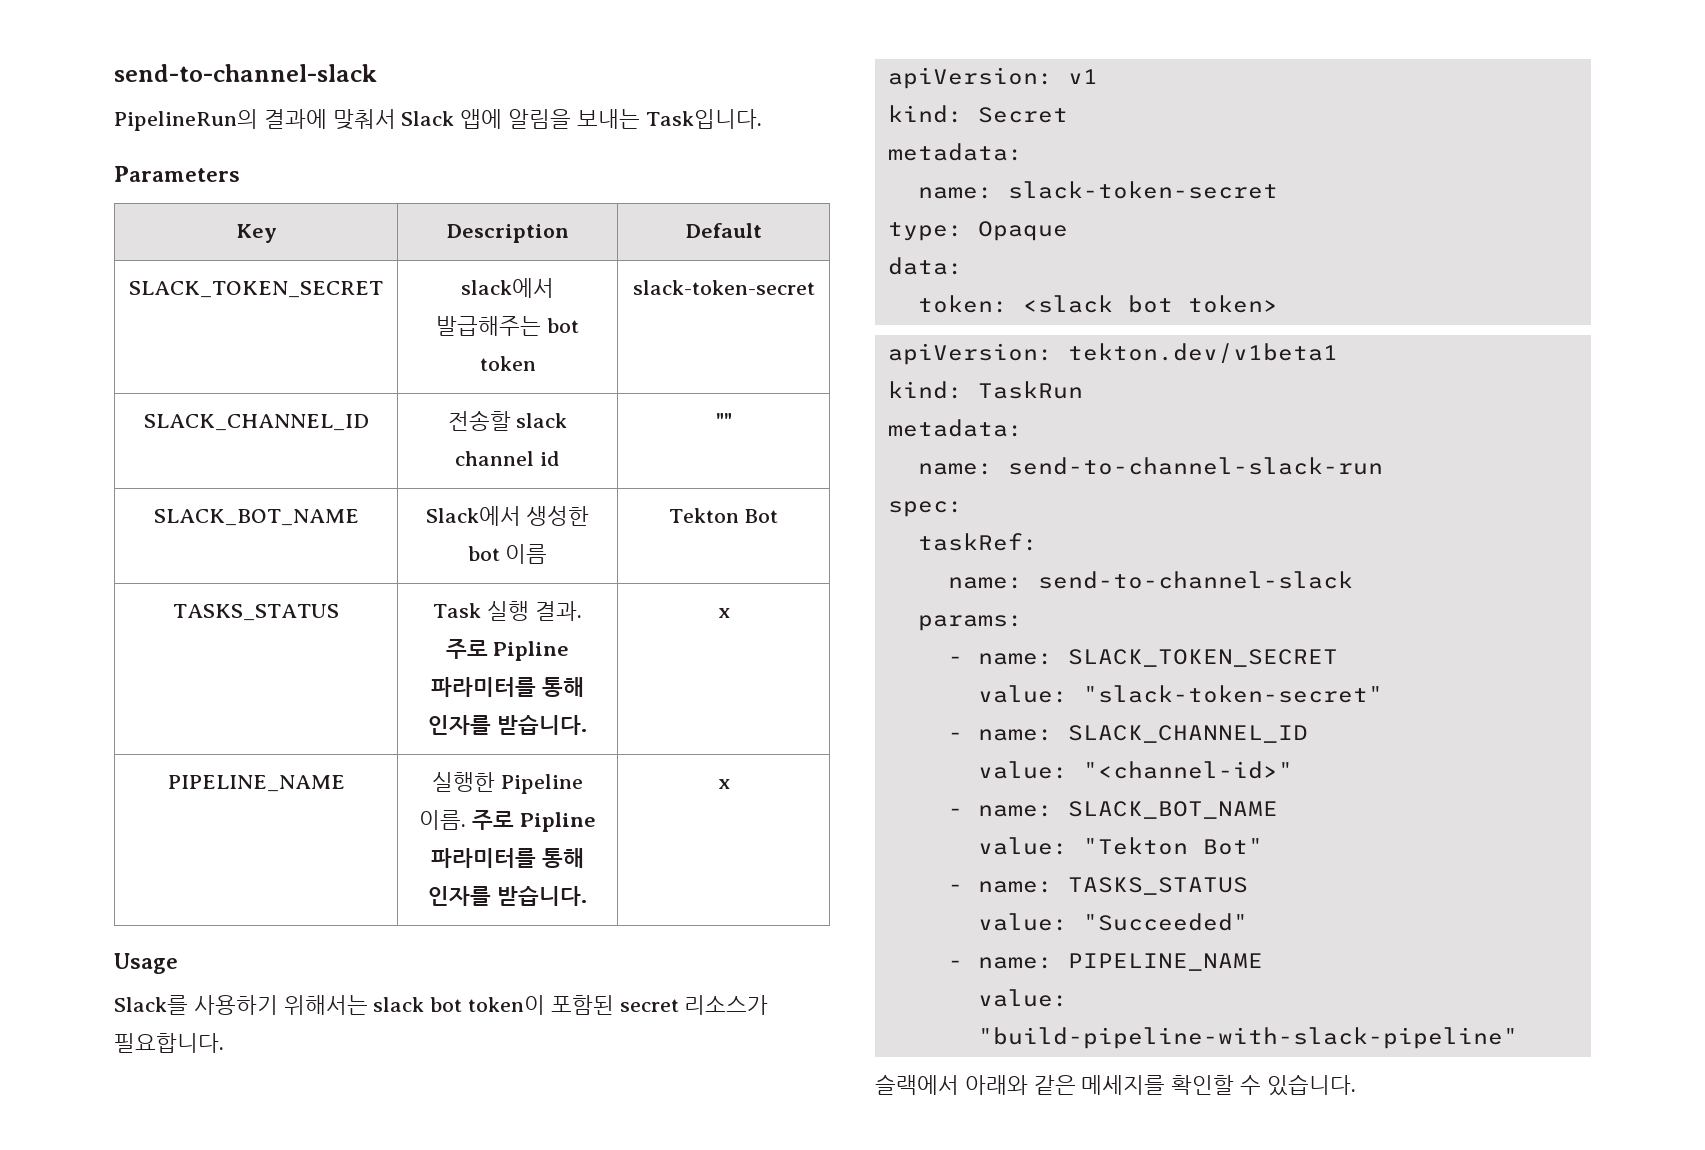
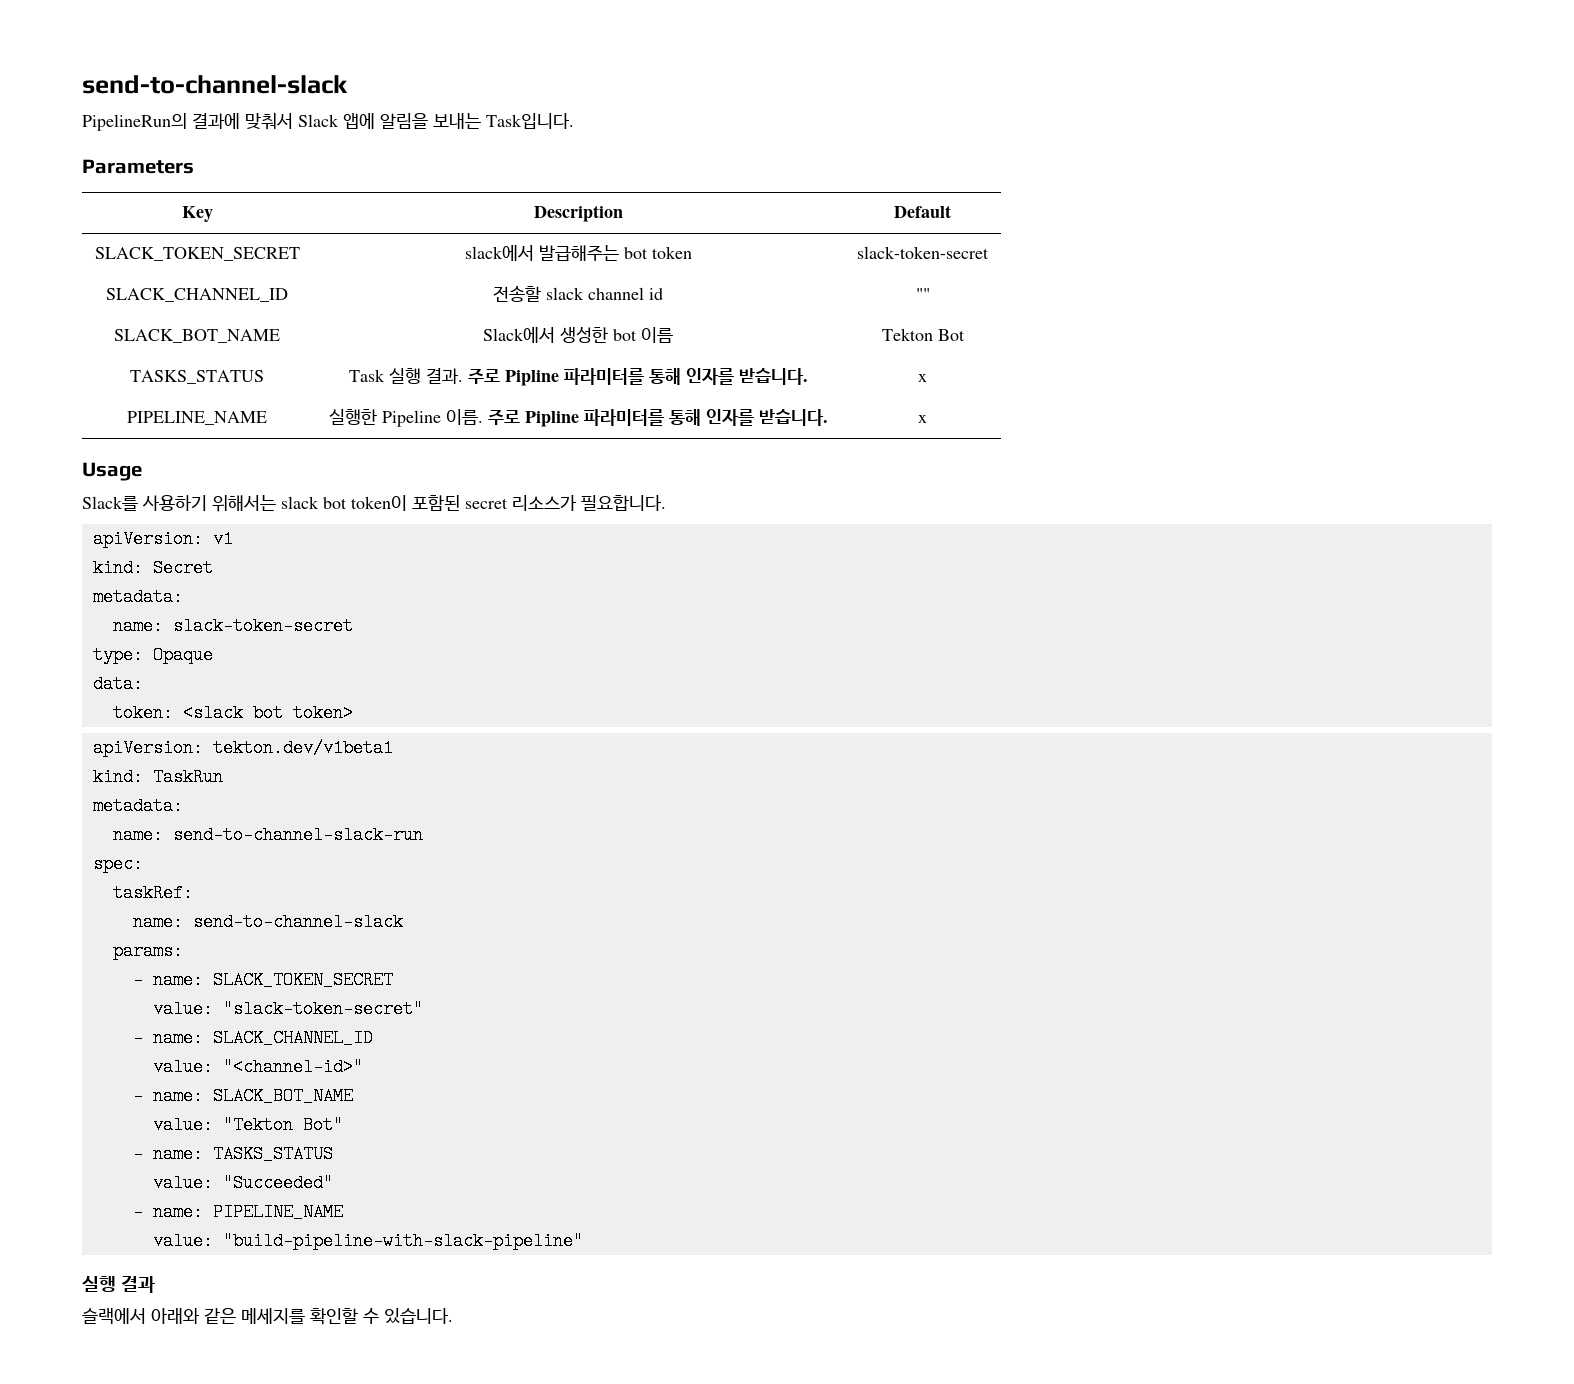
+ 실행 결과

